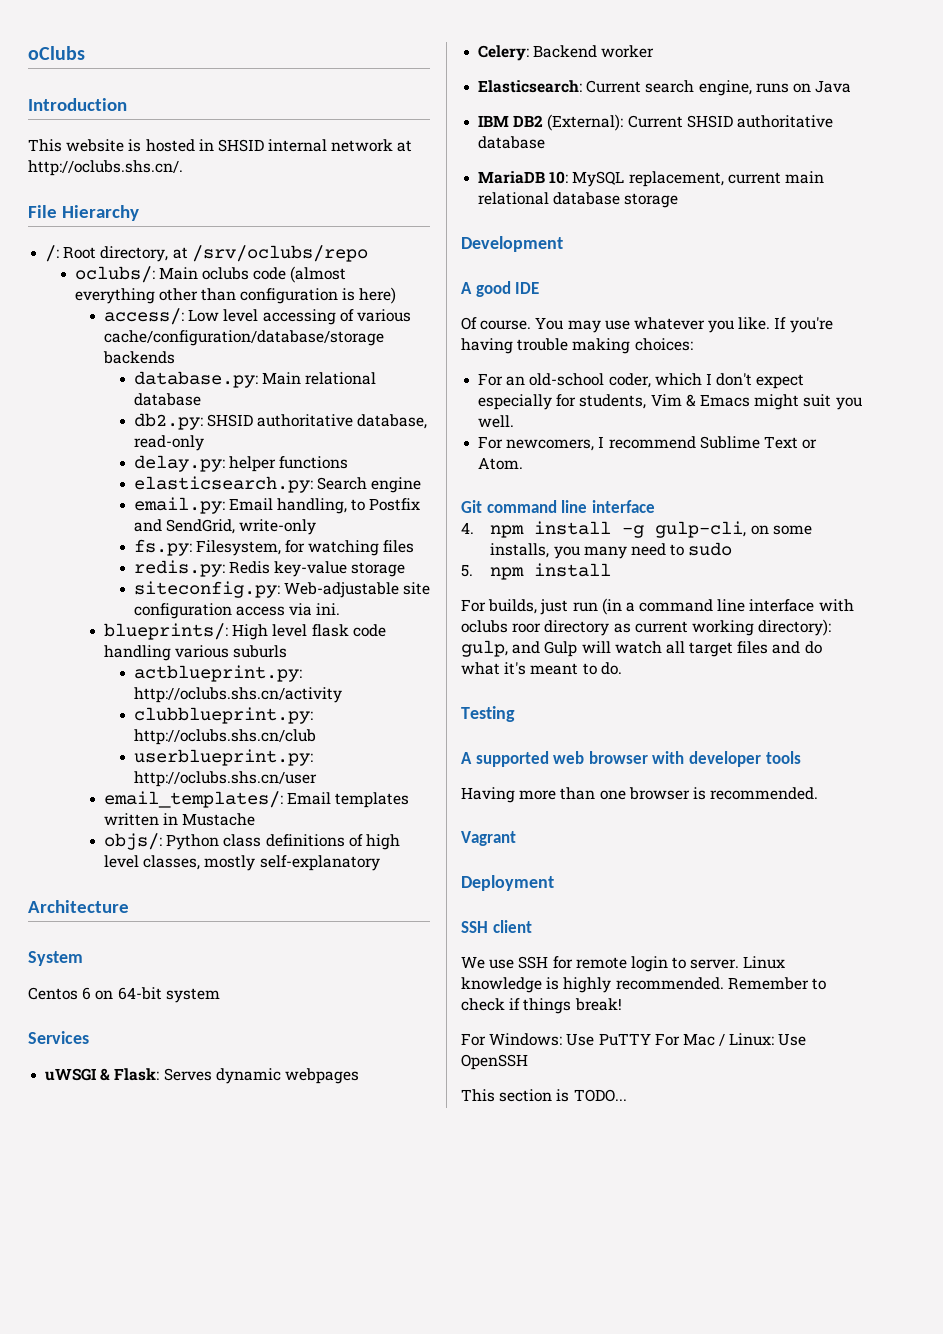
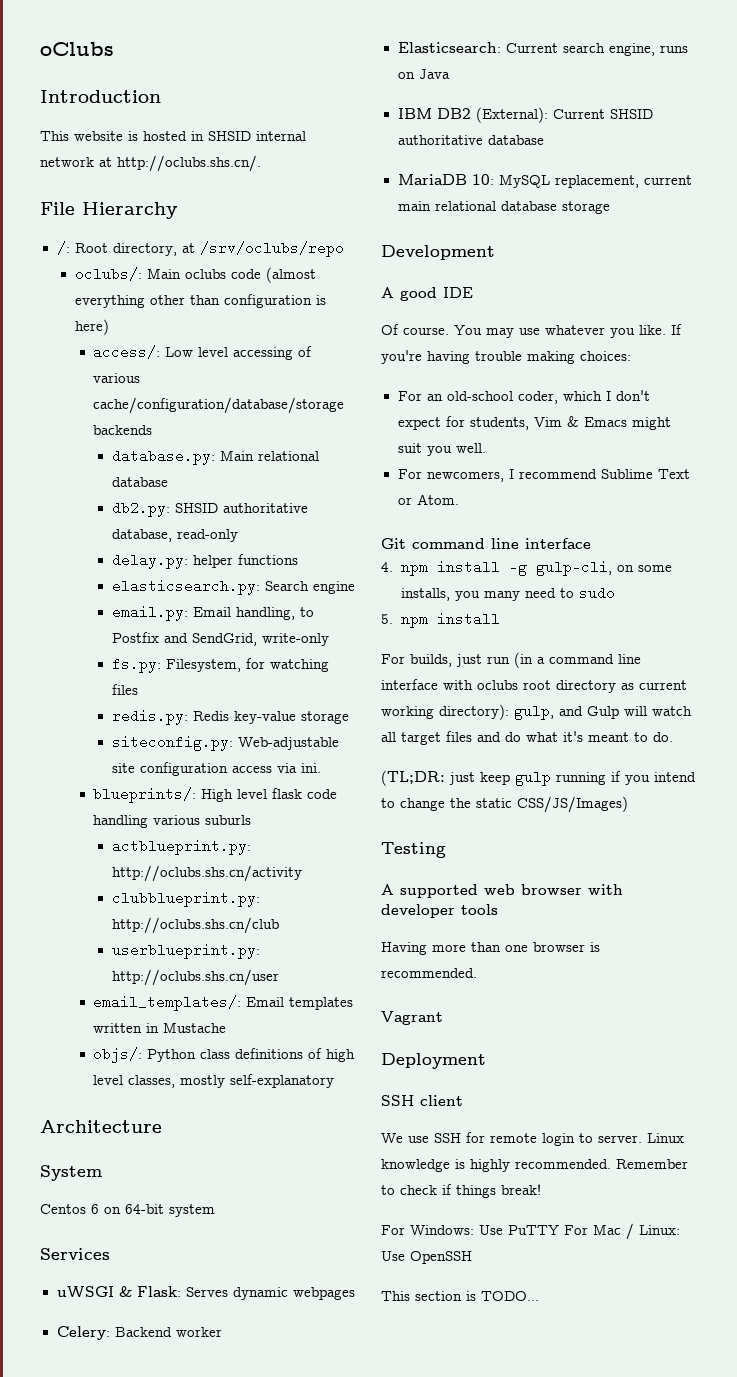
- For an old-school coder, which I don't expect especially for students, Vim & Emacs might suit you well.
+ For an old-school coder, which I don't expect for students, Vim & Emacs might suit you well.
- For builds, just run (in a command line interface with oclubs roor directory as current working directory): gulp, and Gulp will watch all target files and do what it's meant to do.
+ For builds, just run (in a command line interface with oclubs root directory as current working directory): gulp, and Gulp will watch all target files and do what it's meant to do.
+ (TL;DR: just keep gulp running if you intend to change the static CSS/JS/Images)

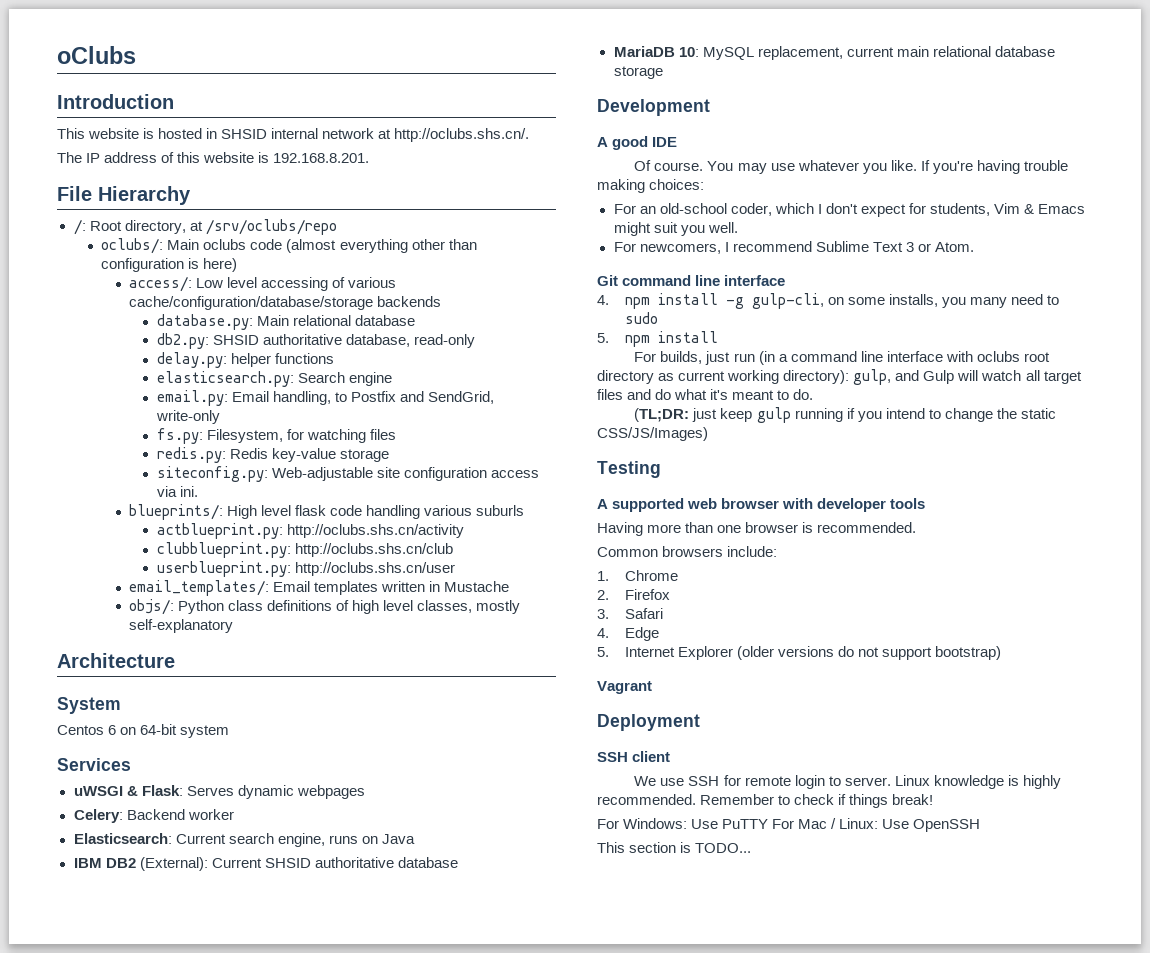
+ The IP address of this website is 192.168.8.201.
- For newcomers, I recommend Sublime Text or Atom.
+ For newcomers, I recommend Sublime Text 3 or Atom.
+ Common browsers include:
+ 1. Chrome
+ 2. Firefox
+ 3. Safari
+ 4. Edge
+ 5. Internet Explorer (older versions do not support bootstrap)

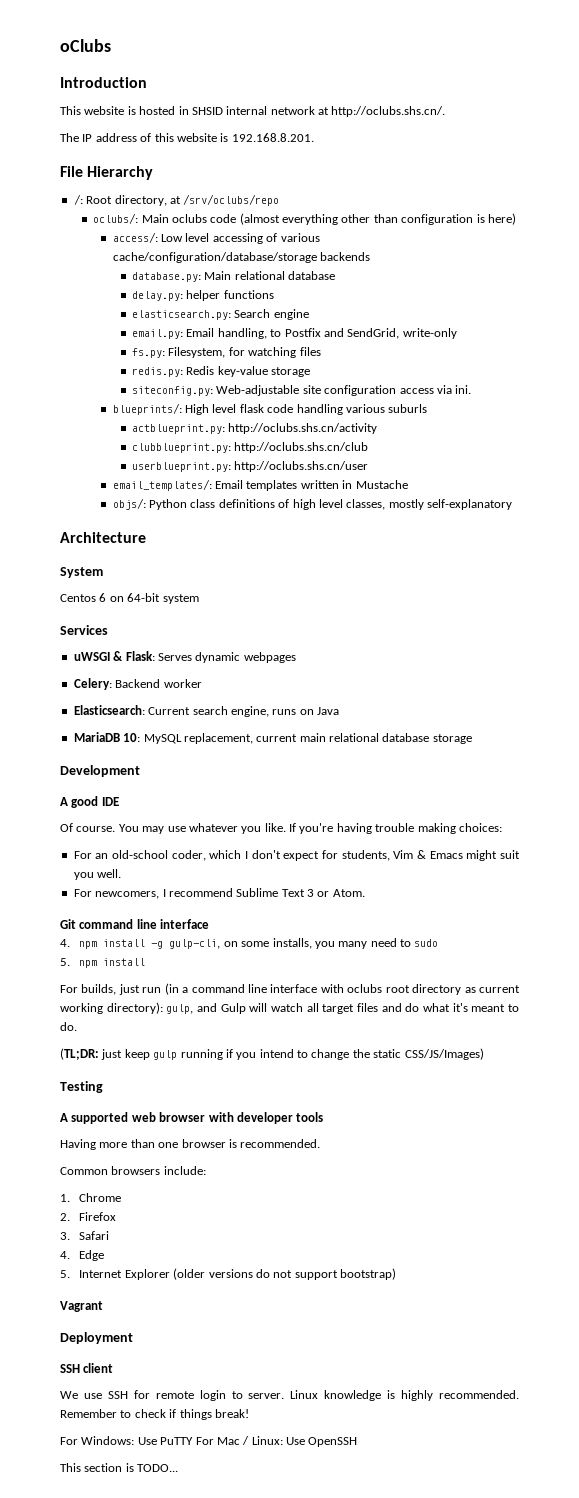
- db2.py: SHSID authoritative database, read-only
- IBM DB2 (External): Current SHSID authoritative database

